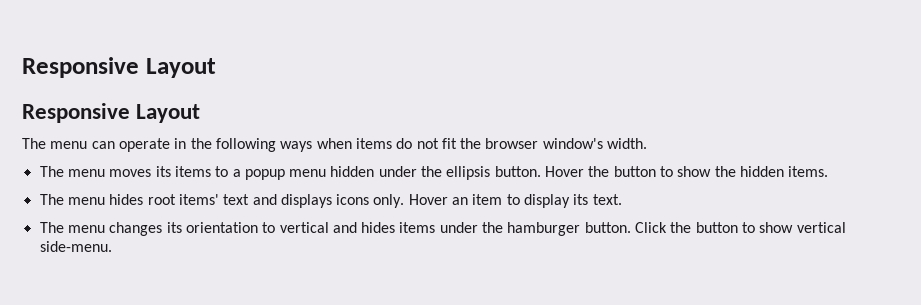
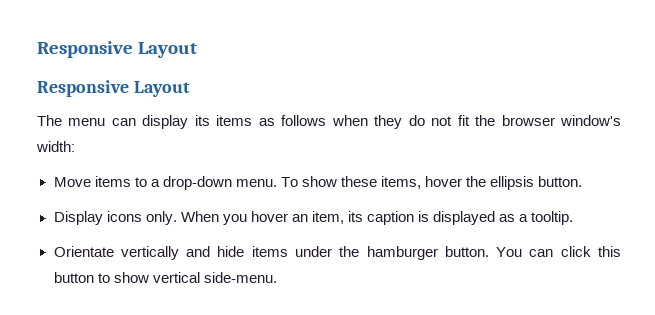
- The menu can operate in the following ways when items do not fit the browser window's width.
- The menu moves its items to a popup menu hidden under the ellipsis button. Hover the button to show the hidden items.
- The menu hides root items' text and displays icons only. Hover an item to display its text.
- The menu changes its orientation to vertical and hides items under the hamburger button.
+ The menu can display its items as follows when they do not fit the browser window's width:
+ Move items to a drop-down menu. To show these items, hover the ellipsis button.
+ Display icons only. When you hover an item, its caption is displayed as a tooltip.
+ Orientate vertically and hide items under the hamburger button.
- Click the button to show vertical side-menu.
+ You can click this button to show vertical side-menu.

